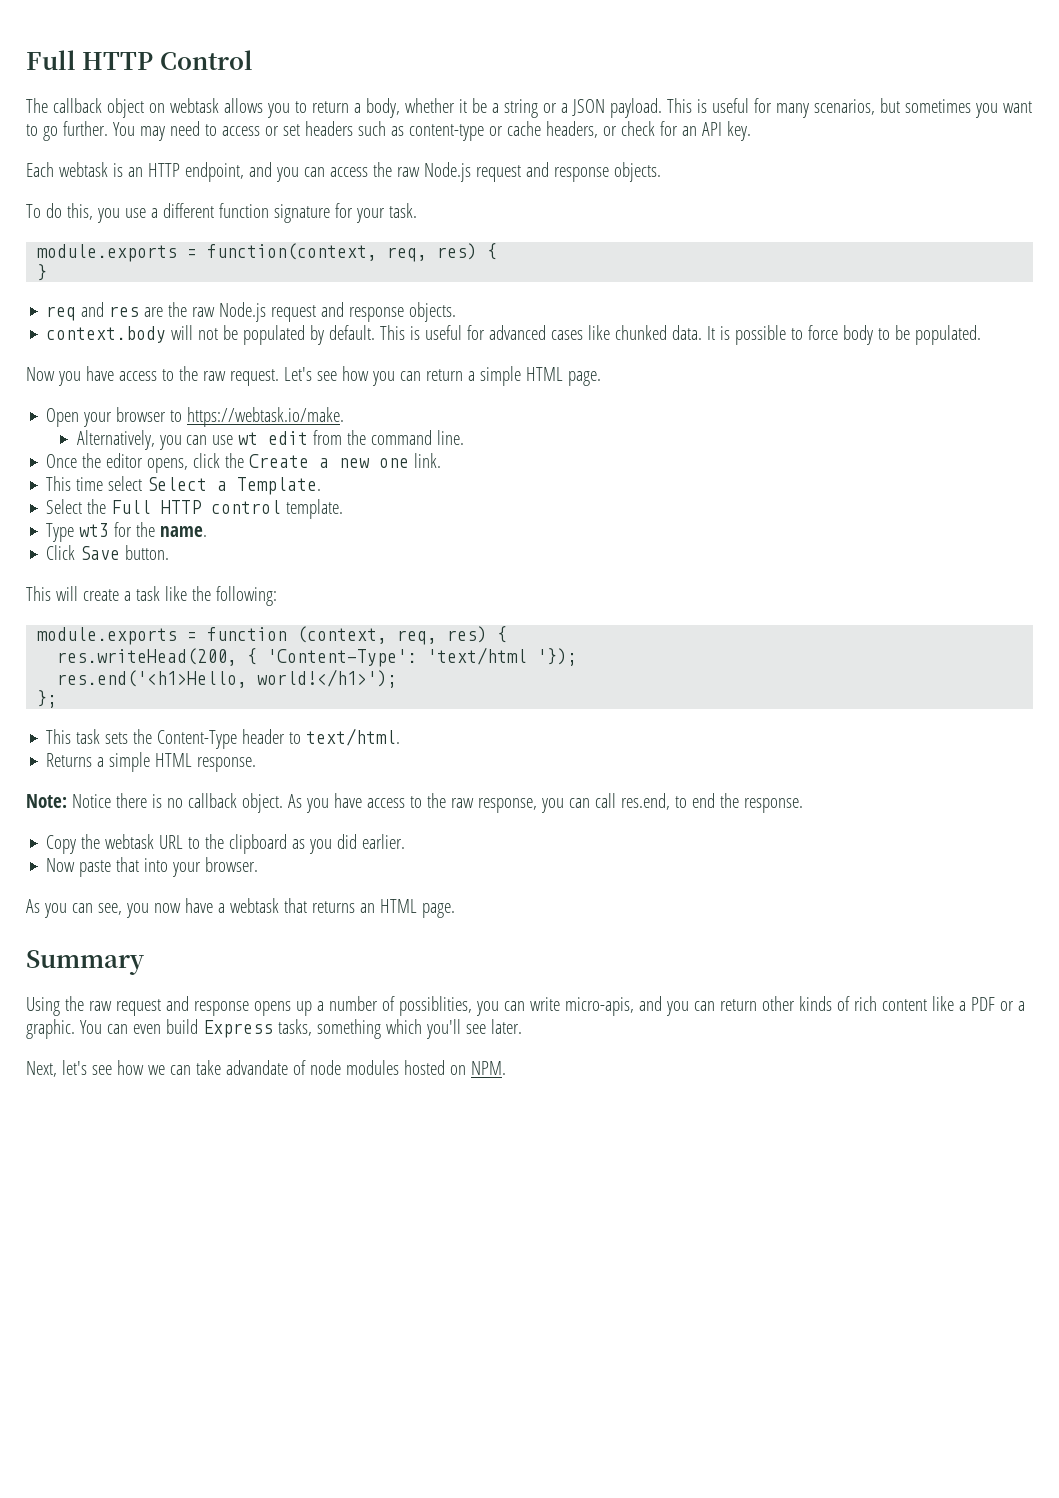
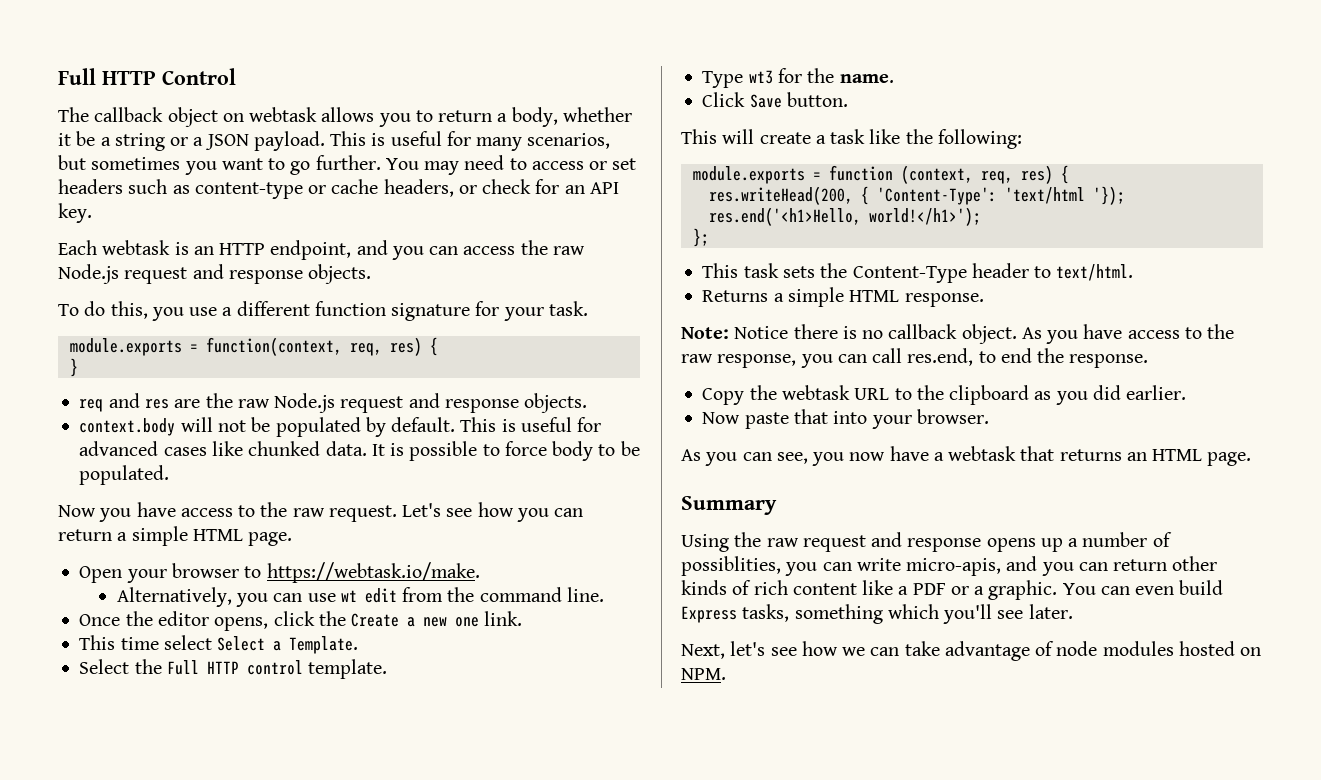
- Next, let's see how we can take advandate of node modules hosted on NPM.
+ Next, let's see how we can take advantage of node modules hosted on NPM.

